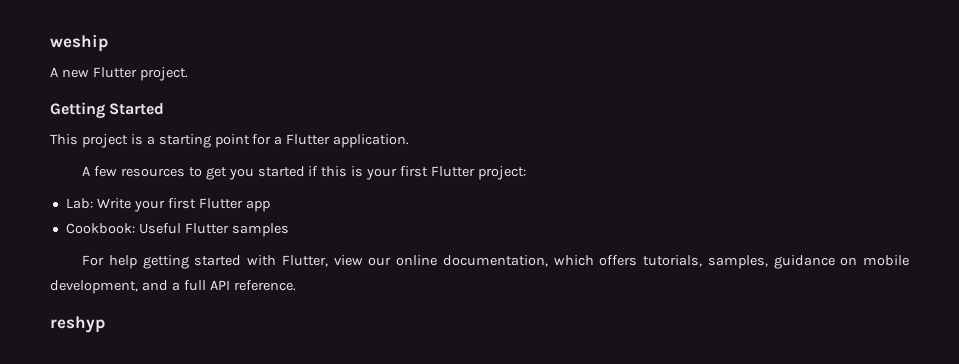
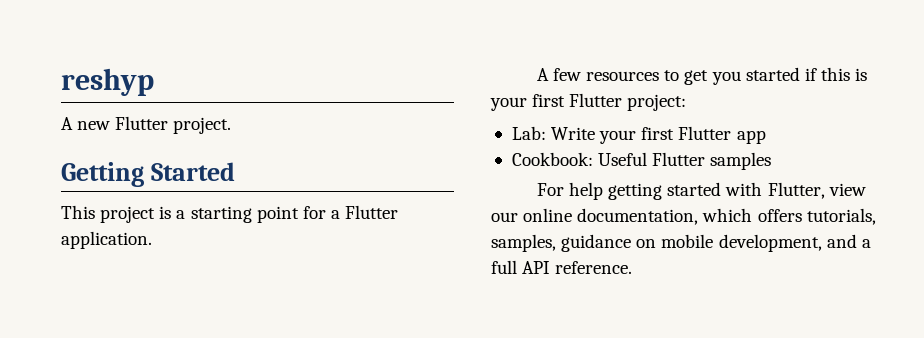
- weship
+ reshyp
- reshyp

